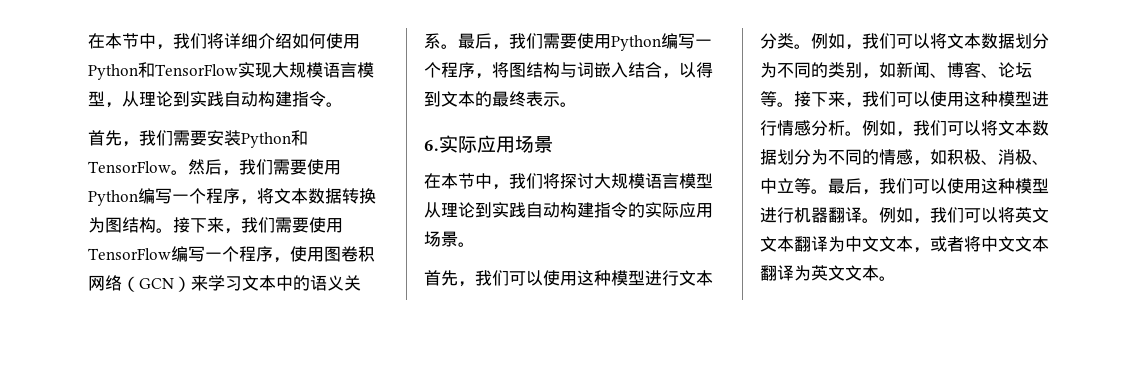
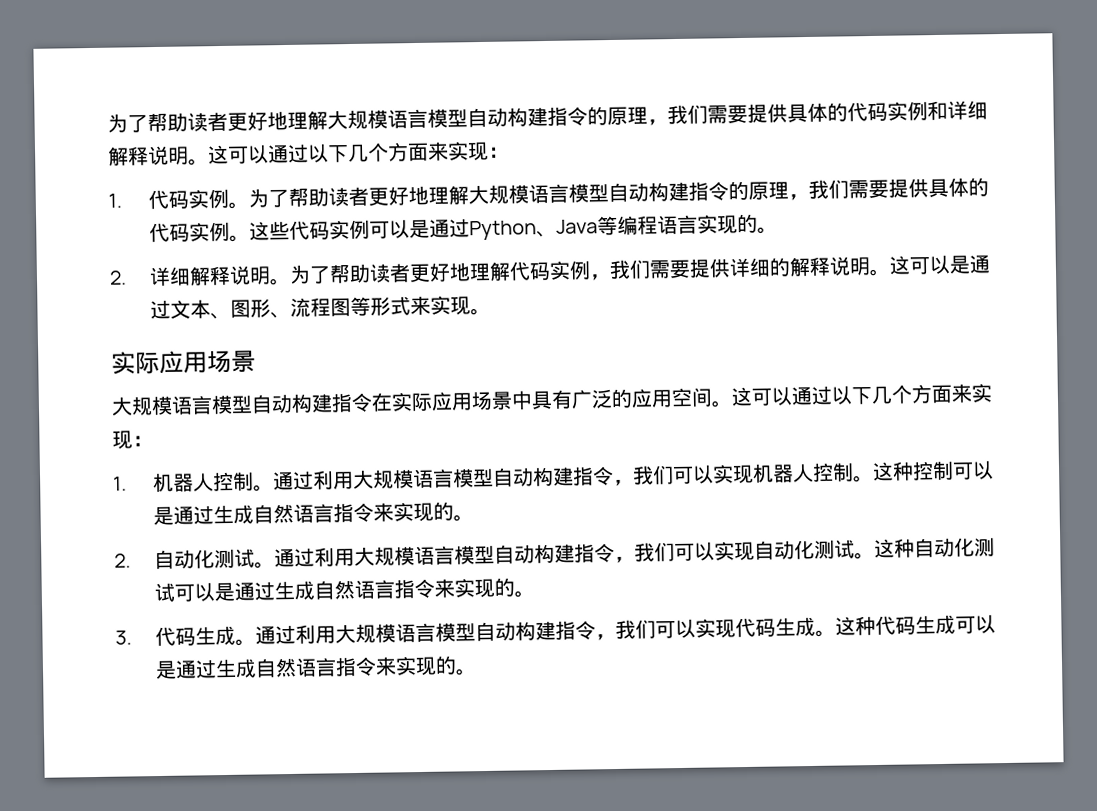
- 在本节中，我们将详细介绍如何使用Python和TensorFlow实现大规模语言模型，从理论到实践自动构建指令。
- 首先，我们需要安装Python和TensorFlow。然后，我们需要使用Python编写一个程序，将文本数据转换为图结构。接下来，我们需要使用TensorFlow编写一个程序，使用图卷积网络（GCN）来学习文本中的语义关系。最后，我们需要使用Python编写一个程序，将图结构与词嵌入结合，以得到文本的最终表示。
- 6.实际应用场景
+ 为了帮助读者更好地理解大规模语言模型自动构建指令的原理，我们需要提供具体的代码实例和详细解释说明。这可以通过以下几个方面来实现：
+ 1.代码实例。为了帮助读者更好地理解大规模语言模型自动构建指令的原理，我们需要提供具体的代码实例。这些代码实例可以是通过Python、Java等编程语言实现的。
+ 2.详细解释说明。为了帮助读者更好地理解代码实例，我们需要提供详细的解释说明。这可以是通过文本、图形、流程图等形式来实现。
+ 实际应用场景
- 在本节中，我们将探讨大规模语言模型从理论到实践自动构建指令的实际应用场景。
- 首先，我们可以使用这种模型进行文本分类。例如，我们可以将文本数据划分为不同的类别，如新闻、博客、论坛等。接下来，我们可以使用这种模型进行情感分析。例如，我们可以将文本数据划分为不同的情感，如积极、消极、中立等。最后，我们可以使用这种模型进行机器翻译。例如，我们可以将英文文本翻译为中文文本，或者将中文文本翻译为英文文本。
+ 大规模语言模型自动构建指令在实际应用场景中具有广泛的应用空间。这可以通过以下几个方面来实现：
+ 1.机器人控制。通过利用大规模语言模型自动构建指令，我们可以实现机器人控制。这种控制可以是通过生成自然语言指令来实现的。
+ 2.自动化测试。通过利用大规模语言模型自动构建指令，我们可以实现自动化测试。这种自动化测试可以是通过生成自然语言指令来实现的。
+ 3.代码生成。通过利用大规模语言模型自动构建指令，我们可以实现代码生成。这种代码生成可以是通过生成自然语言指令来实现的。

